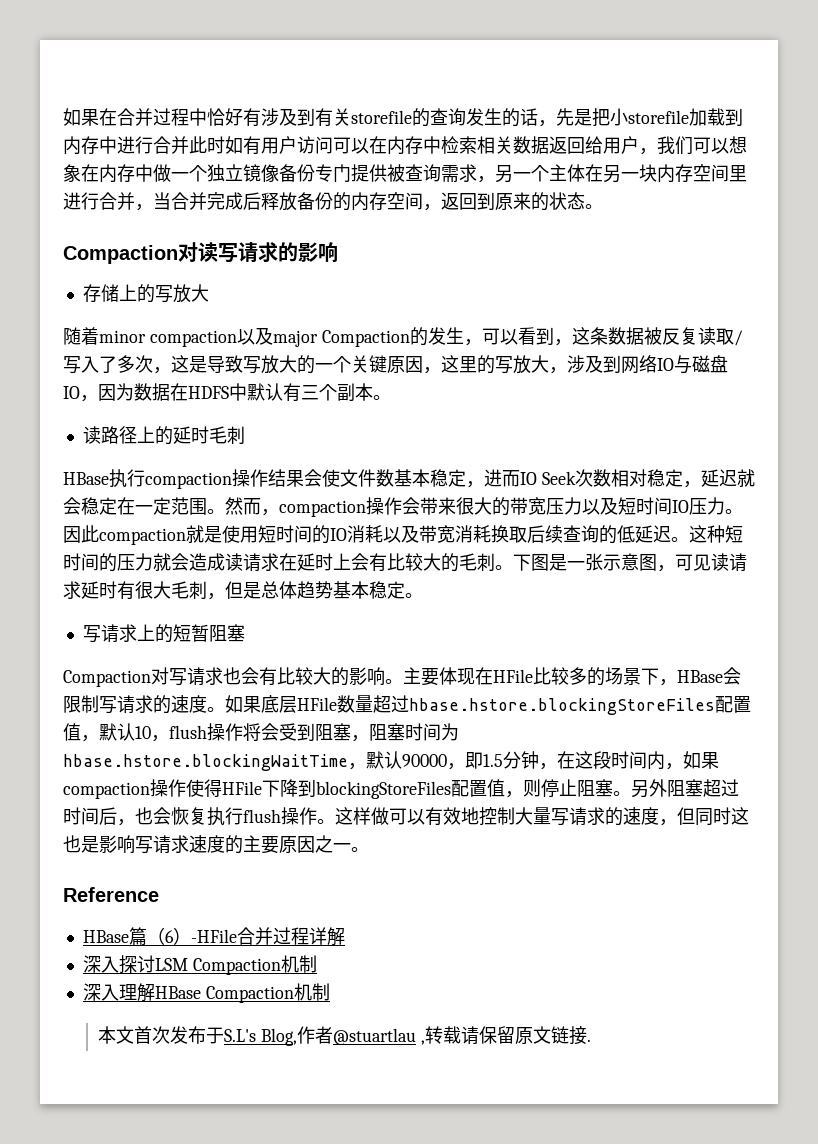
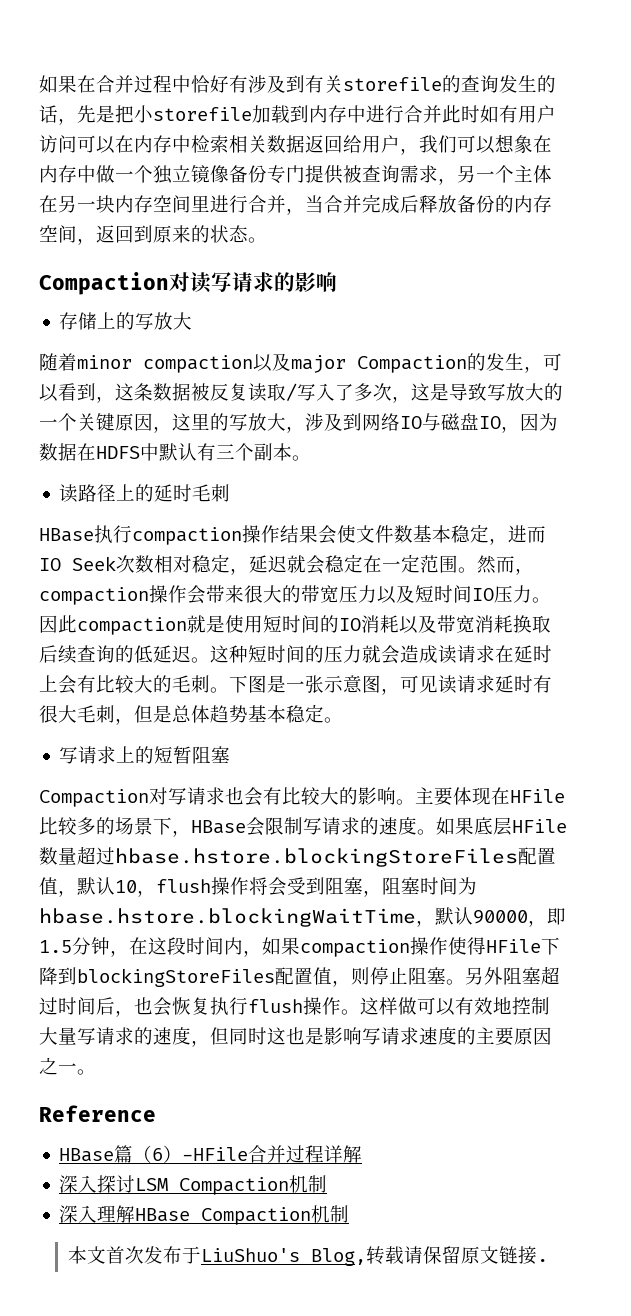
- 本文首次发布于S.L's Blog,作者@stuartlau ,转载请保留原文链接.
+ 本文首次发布于LiuShuo's Blog,转载请保留原文链接.

